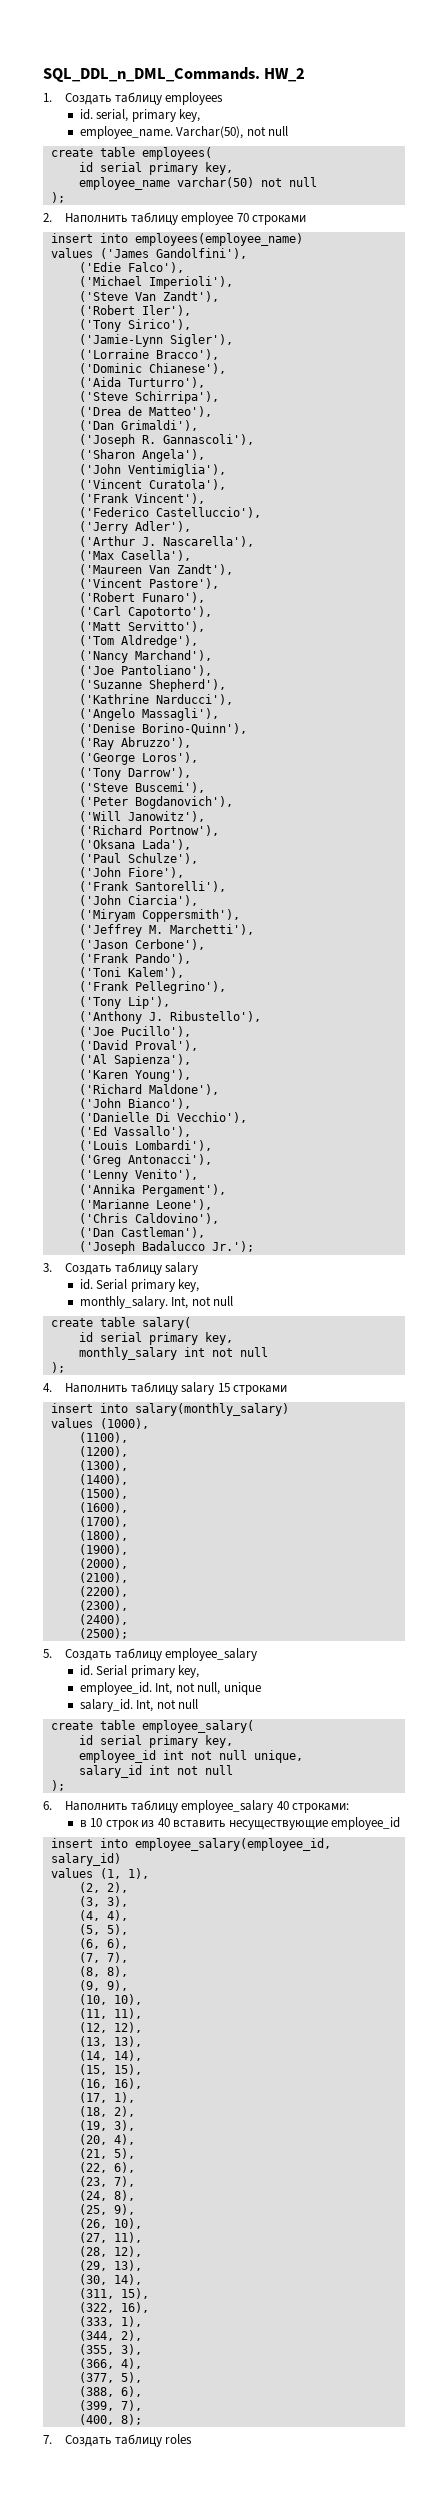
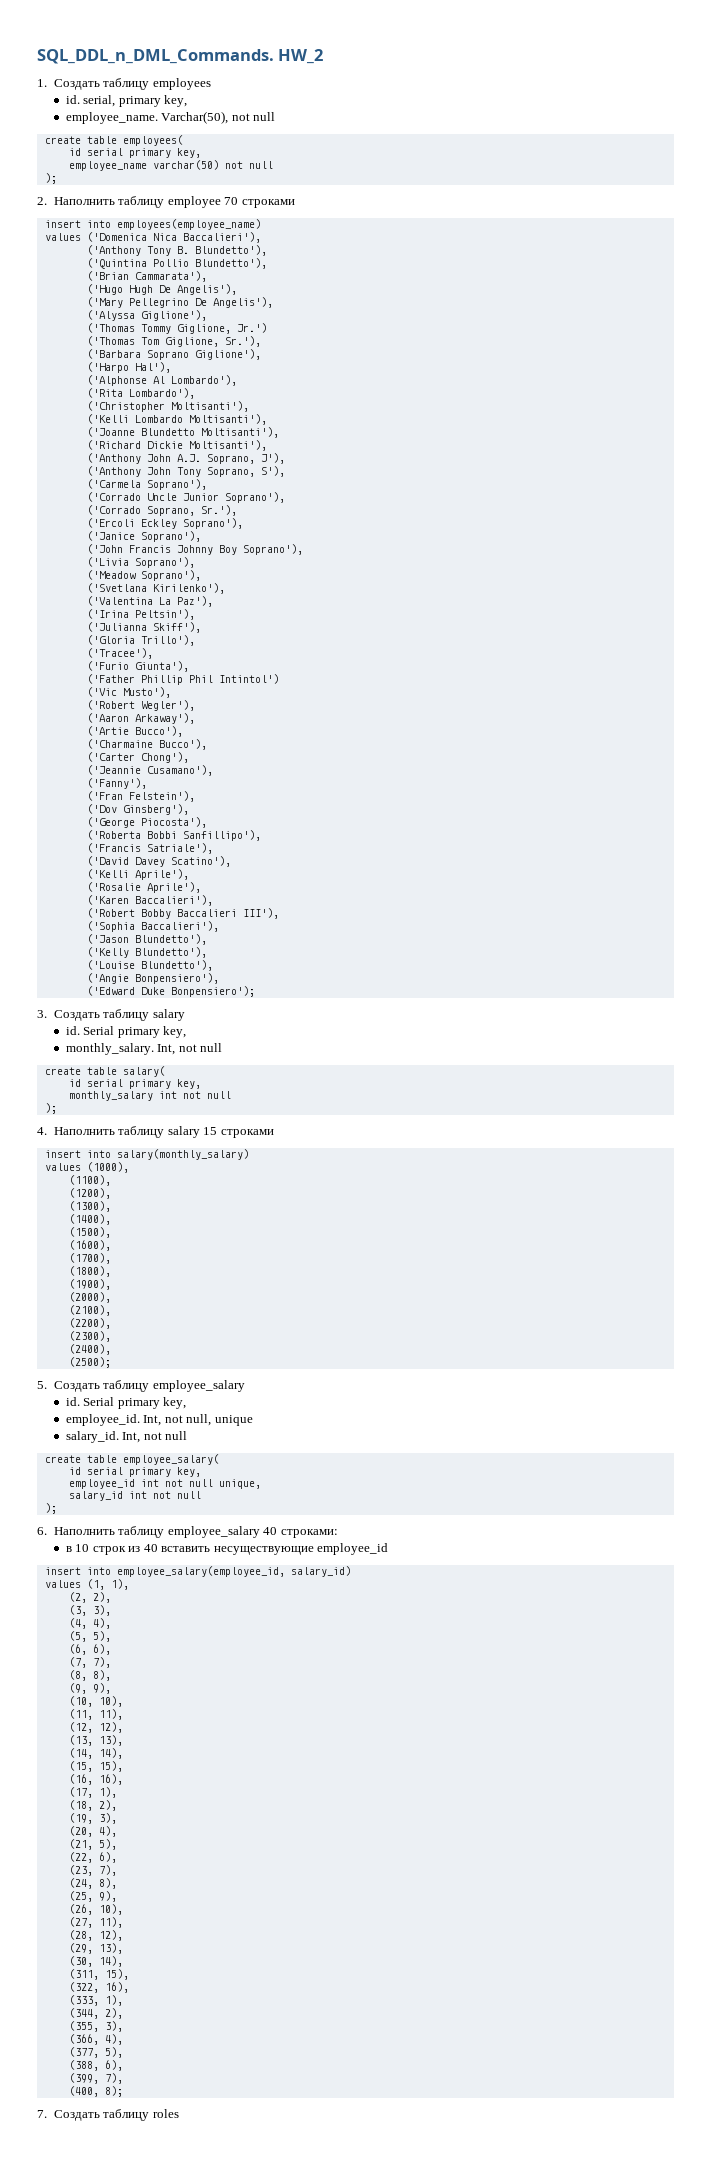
- values ('James Gandolfini'),
- ('Edie Falco'),
- ('Michael Imperioli'),
- ('Steve Van Zandt'),
- ('Robert Iler'),
- ('Tony Sirico'),
- ('Jamie-Lynn Sigler'),
- ('Lorraine Bracco'),
- ('Dominic Chianese'),
- ('Aida Turturro'),
- ('Steve Schirripa'),
- ('Drea de Matteo'),
- ('Dan Grimaldi'),
- ('Joseph R. Gannascoli'),
- ('Sharon Angela'),
- ('John Ventimiglia'),
- ('Vincent Curatola'),
- ('Frank Vincent'),
- ('Federico Castelluccio'),
- ('Jerry Adler'),
- ('Arthur J. Nascarella'),
- ('Max Casella'),
- ('Maureen Van Zandt'),
- ('Vincent Pastore'),
- ('Robert Funaro'),
- ('Carl Capotorto'),
- ('Matt Servitto'),
- ('Tom Aldredge'),
- ('Nancy Marchand'),
- ('Joe Pantoliano'),
- ('Suzanne Shepherd'),
- ('Kathrine Narducci'),
- ('Angelo Massagli'),
- ('Denise Borino-Quinn'),
- ('Ray Abruzzo'),
- ('George Loros'),
- ('Tony Darrow'),
- ('Steve Buscemi'),
- ('Peter Bogdanovich'),
- ('Will Janowitz'),
- ('Richard Portnow'),
- ('Oksana Lada'),
- ('Paul Schulze'),
- ('John Fiore'),
- ('Frank Santorelli'),
- ('John Ciarcia'),
- ('Miryam Coppersmith'),
- ('Jeffrey M. Marchetti'),
- ('Jason Cerbone'),
- ('Frank Pando'),
- ('Toni Kalem'),
- ('Frank Pellegrino'),
- ('Tony Lip'),
- ('Anthony J. Ribustello'),
- ('Joe Pucillo'),
- ('David Proval'),
- ('Al Sapienza'),
- ('Karen Young'),
- ('Richard Maldone'),
- ('John Bianco'),
- ('Danielle Di Vecchio'),
- ('Ed Vassallo'),
- ('Louis Lombardi'),
- ('Greg Antonacci'),
- ('Lenny Venito'),
- ('Annika Pergament'),
- ('Marianne Leone'),
- ('Chris Caldovino'),
- ('Dan Castleman'),
- ('Joseph Badalucco Jr.');
+ values ('Domenica Nica Baccalieri'),
+ ('Anthony Tony B. Blundetto'),
+ ('Quintina Pollio Blundetto'),
+ ('Brian Cammarata'),
+ ('Hugo Hugh De Angelis'),
+ ('Mary Pellegrino De Angelis'),
+ ('Alyssa Giglione'),
+ ('Thomas Tommy Giglione, Jr.')
+ ('Thomas Tom Giglione, Sr.'),
+ ('Barbara Soprano Giglione'),
+ ('Harpo Hal'),
+ ('Alphonse Al Lombardo'),
+ ('Rita Lombardo'),
+ ('Christopher Moltisanti'),
+ ('Kelli Lombardo Moltisanti'),
+ ('Joanne Blundetto Moltisanti'),
+ ('Richard Dickie Moltisanti'),
+ ('Anthony John A.J. Soprano, J'),
+ ('Anthony John Tony Soprano, S'),
+ ('Carmela Soprano'),
+ ('Corrado Uncle Junior Soprano'),
+ ('Corrado Soprano, Sr.'),
+ ('Ercoli Eckley Soprano'),
+ ('Janice Soprano'),
+ ('John Francis Johnny Boy Soprano'),
+ ('Livia Soprano'),
+ ('Meadow Soprano'),
+ ('Svetlana Kirilenko'),
+ ('Valentina La Paz'),
+ ('Irina Peltsin'),
+ ('Julianna Skiff'),
+ ('Gloria Trillo'),
+ ('Tracee'),
+ ('Furio Giunta'),
+ ('Father Phillip Phil Intintol')
+ ('Vic Musto'),
+ ('Robert Wegler'),
+ ('Aaron Arkaway'),
+ ('Artie Bucco'),
+ ('Charmaine Bucco'),
+ ('Carter Chong'),
+ ('Jeannie Cusamano'),
+ ('Fanny'),
+ ('Fran Felstein'),
+ ('Dov Ginsberg'),
+ ('George Piocosta'),
+ ('Roberta Bobbi Sanfillipo'),
+ ('Francis Satriale'),
+ ('David Davey Scatino'),
+ ('Kelli Aprile'),
+ ('Rosalie Aprile'),
+ ('Karen Baccalieri'),
+ ('Robert Bobby Baccalieri III'),
+ ('Sophia Baccalieri'),
+ ('Jason Blundetto'),
+ ('Kelly Blundetto'),
+ ('Louise Blundetto'),
+ ('Angie Bonpensiero'),
+ ('Edward Duke Bonpensiero');

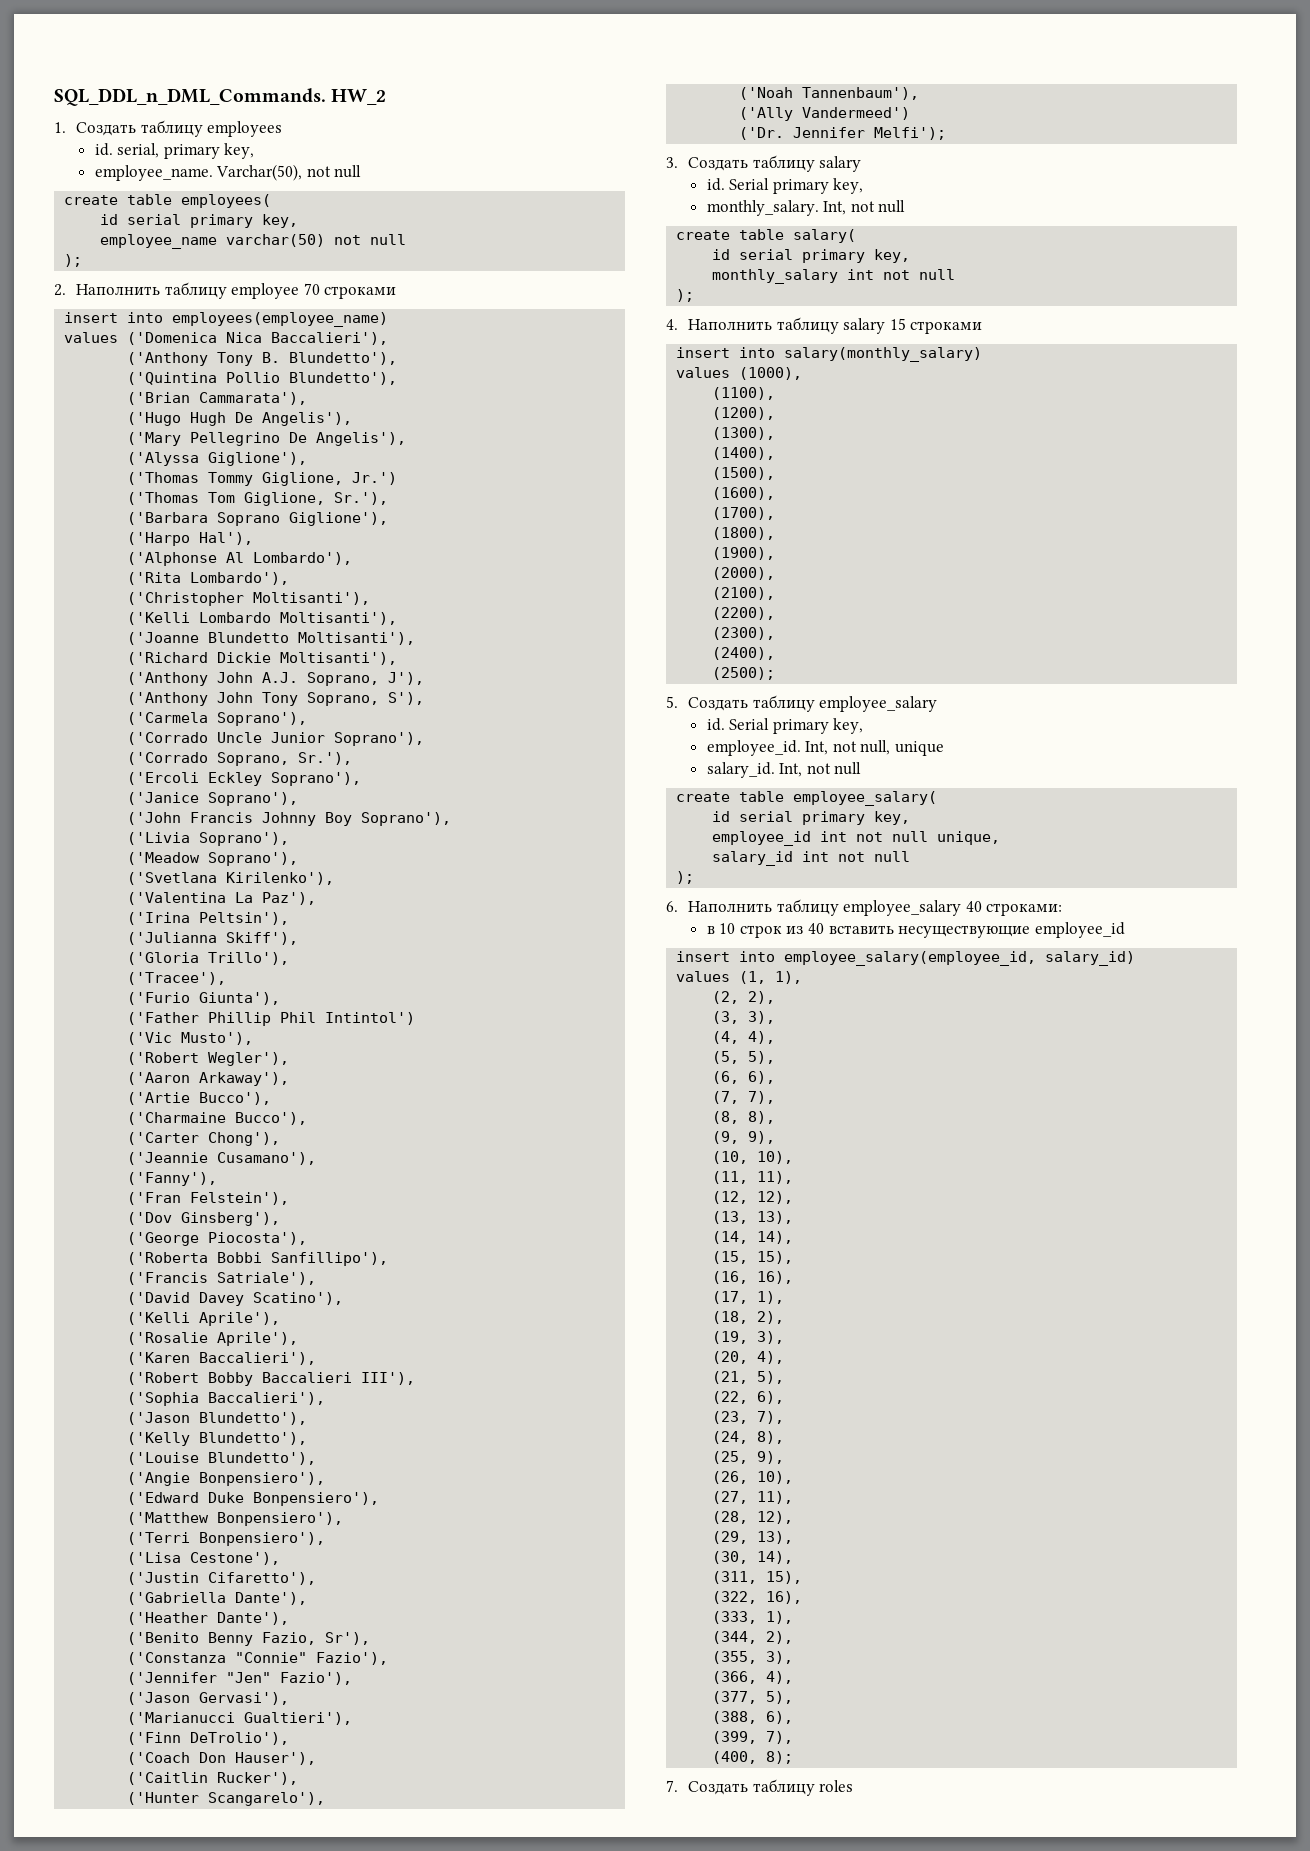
- ('Edward Duke Bonpensiero');
+ ('Edward Duke Bonpensiero'),
+ ('Matthew Bonpensiero'),
+ ('Terri Bonpensiero'),
+ ('Lisa Cestone'),
+ ('Justin Cifaretto'),
+ ('Gabriella Dante'),
+ ('Heather Dante'),
+ ('Benito Benny Fazio, Sr'),
+ ('Constanza "Connie" Fazio'),
+ ('Jennifer "Jen" Fazio'),
+ ('Jason Gervasi'),
+ ('Marianucci Gualtieri'),
+ ('Finn DeTrolio'),
+ ('Coach Don Hauser'),
+ ('Caitlin Rucker'),
+ ('Hunter Scangarelo'),
+ ('Noah Tannenbaum'),
+ ('Ally Vandermeed')
+ ('Dr. Jennifer Melfi');

